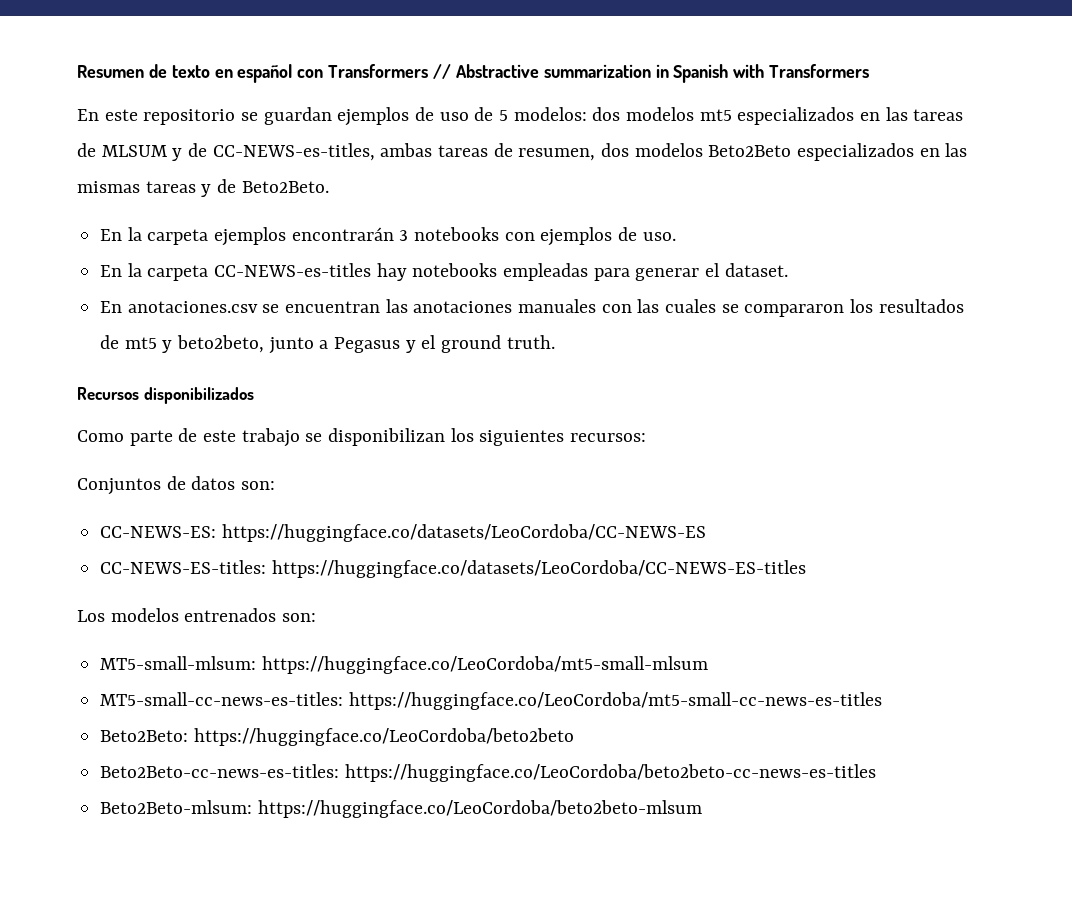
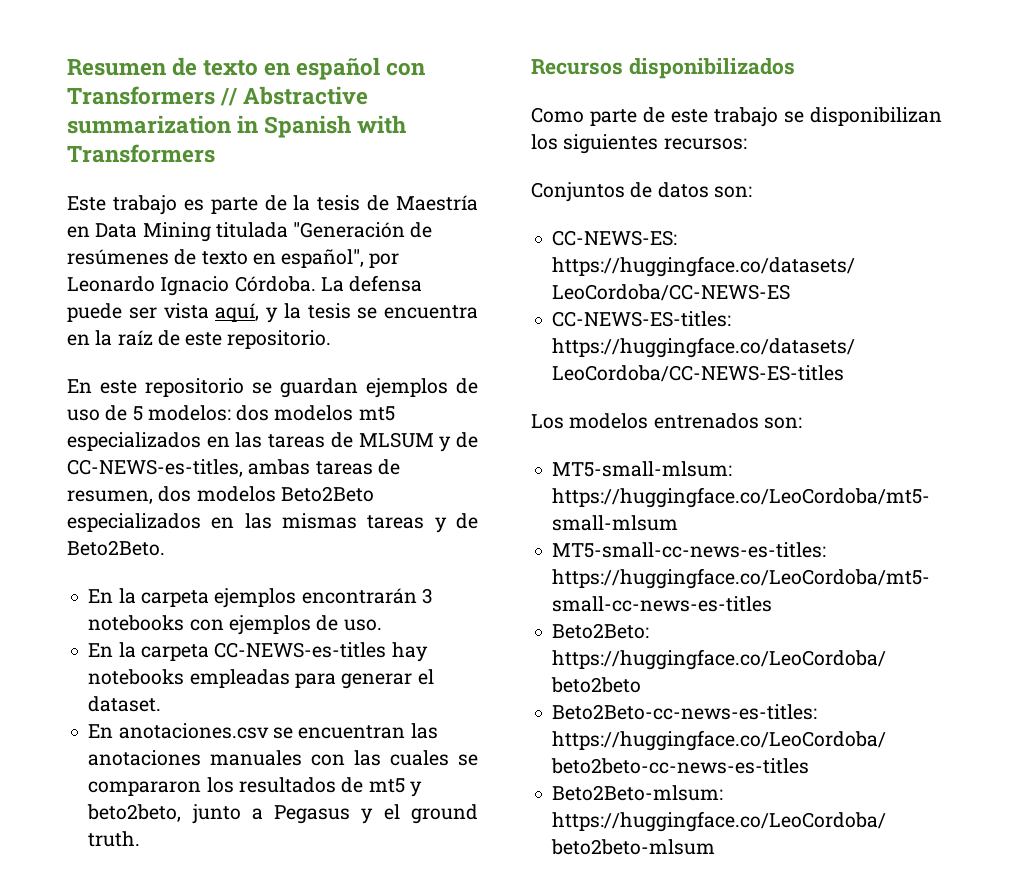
+ Este trabajo es parte de la tesis de Maestría en Data Mining titulada "Generación de resúmenes de texto en español", por Leonardo Ignacio Córdoba. La defensa puede ser vista aquí, y la tesis se encuentra en la raíz de este repositorio.

